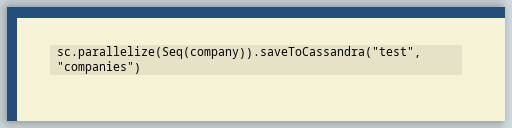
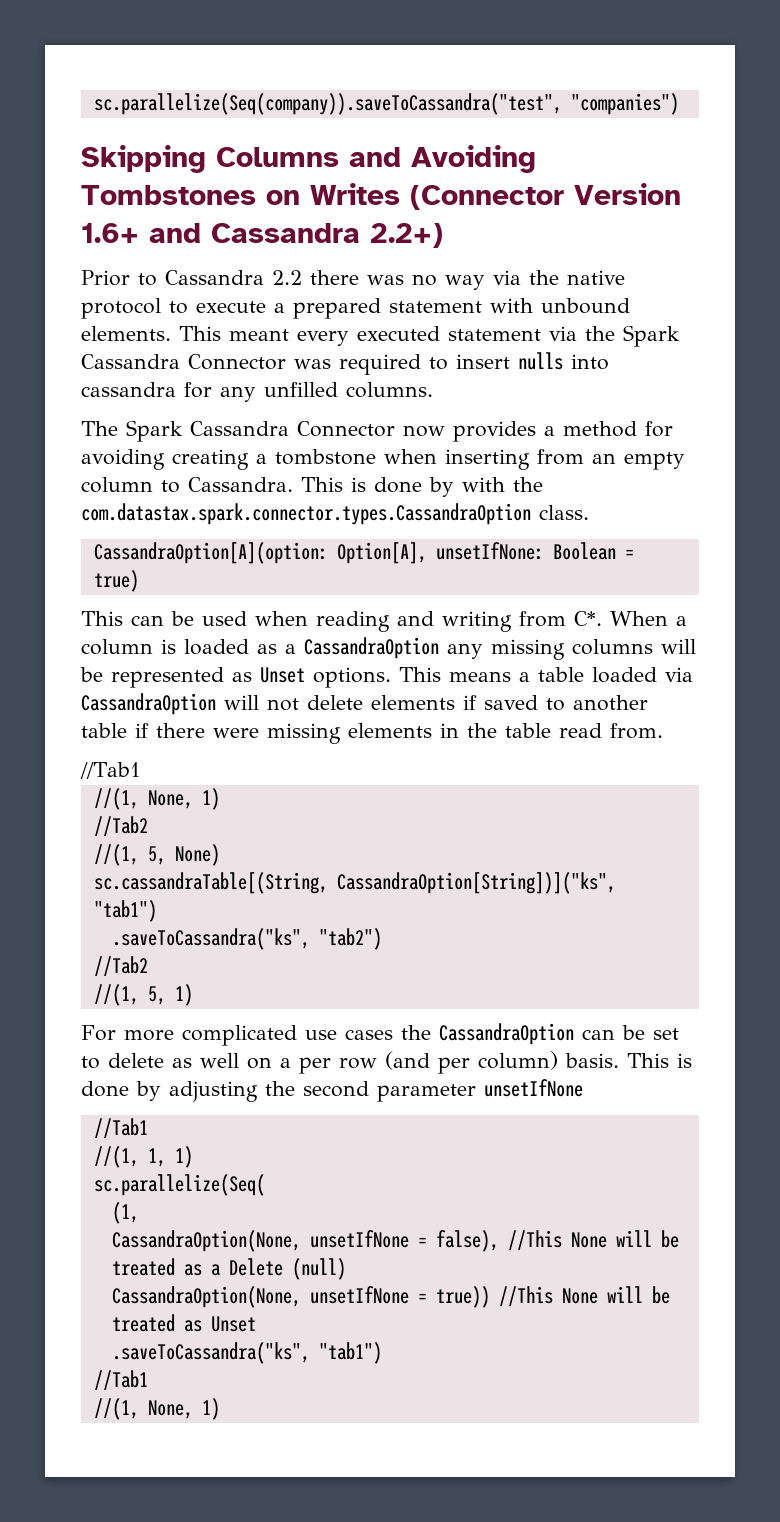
+ Skipping Columns and Avoiding Tombstones on Writes (Connector Version 1.6+ and Cassandra 2.2+)
+ Prior to Cassandra 2.2 there was no way via the native protocol to execute a prepared statement with unbound elements. This meant every executed statement via the Spark Cassandra Connector was required to insert nulls into cassandra for any unfilled columns.
+ The Spark Cassandra Connector now provides a method for avoiding creating a tombstone when inserting from an empty column to Cassandra. This is done by with the com.datastax.spark.connector.types.CassandraOption class.
+ CassandraOption[A](option: Option[A], unsetIfNone: Boolean = true)
+ This can be used when reading and writing from C*. When a column is loaded as a CassandraOption any missing columns will be represented as Unset options. This means a table loaded via CassandraOption will not delete elements if saved to another table if there were missing elements in the table read from.
+ //Tab1
+ //(1, None, 1)
+ //Tab2
+ //(1, 5, None)
+ sc.cassandraTable[(String, CassandraOption[String])]("ks", "tab1")
+ .saveToCassandra("ks", "tab2")
+ //Tab2
+ //(1, 5, 1)
+ For more complicated use cases the CassandraOption can be set to delete as well on a per row (and per column) basis. This is done by adjusting the second parameter unsetIfNone
+ //Tab1
+ //(1, 1, 1)
+ sc.parallelize(Seq(
+ (1,
+ CassandraOption(None, unsetIfNone = false), //This None will be treated as a Delete (null)
+ CassandraOption(None, unsetIfNone = true)) //This None will be treated as Unset
+ .saveToCassandra("ks", "tab1")
+ //Tab1
+ //(1, None, 1)

